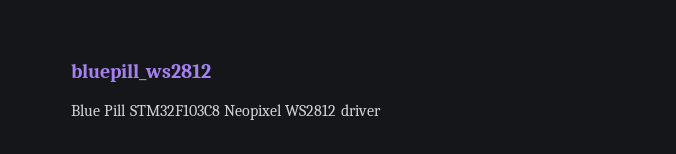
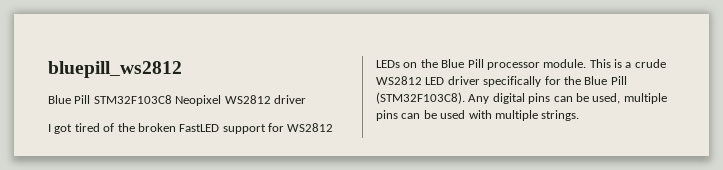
+ I got tired of the broken FastLED support for WS2812 LEDs on the Blue Pill processor module. This is a crude WS2812 LED driver specifically for the Blue Pill (STM32F103C8). Any digital pins can be used, multiple pins can be used with multiple strings.

